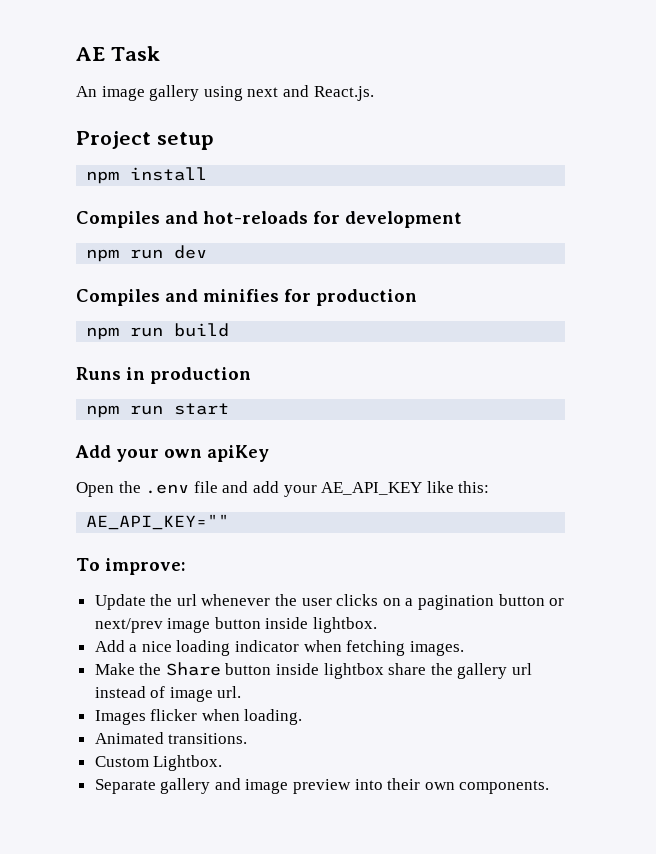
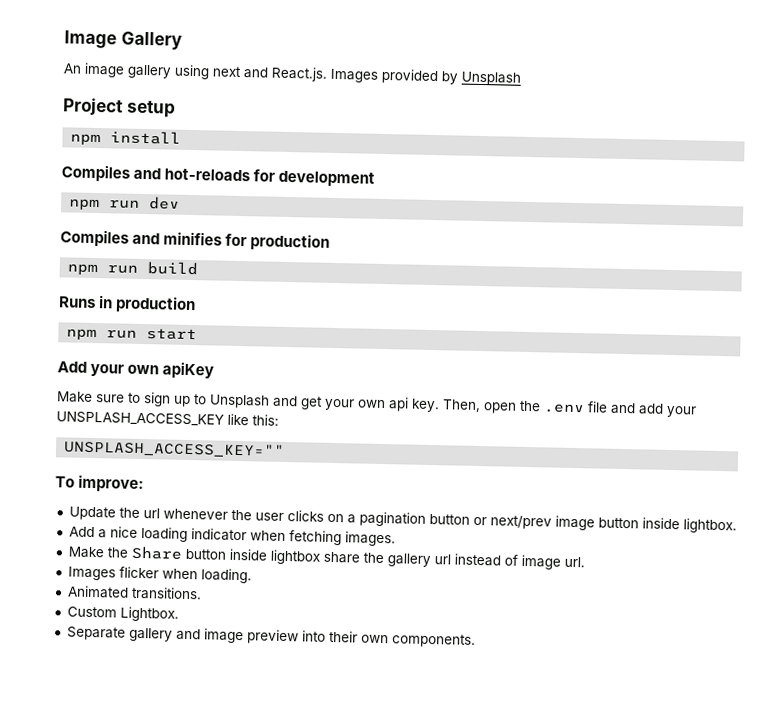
- AE Task
+ Image Gallery
- An image gallery using next and React.js.
+ An image gallery using next and React.js. Images provided by Unsplash
- Open the .env file and add your AE_API_KEY like this:
+ Make sure to sign up to Unsplash and get your own api key. Then, open the .env file and add your UNSPLASH_ACCESS_KEY like this:
- AE_API_KEY=""
+ UNSPLASH_ACCESS_KEY=""

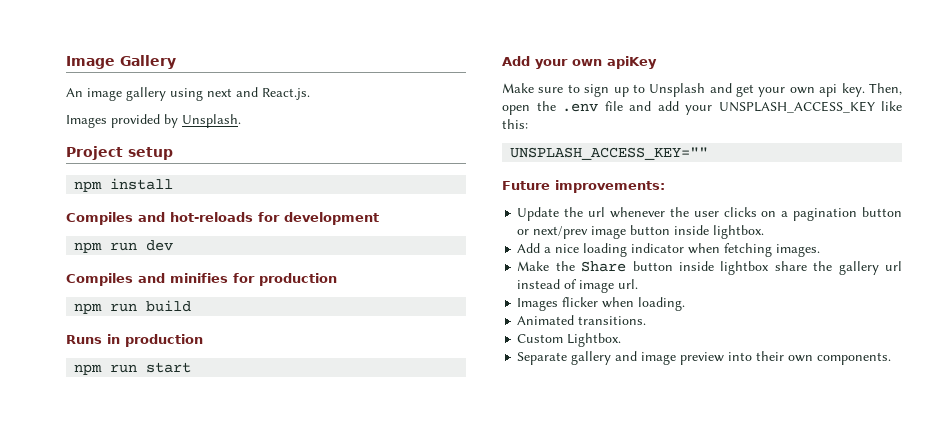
- An image gallery using next and React.js. Images provided by Unsplash
+ An image gallery using next and React.js.
+ Images provided by Unsplash.
- To improve:
+ Future improvements:

